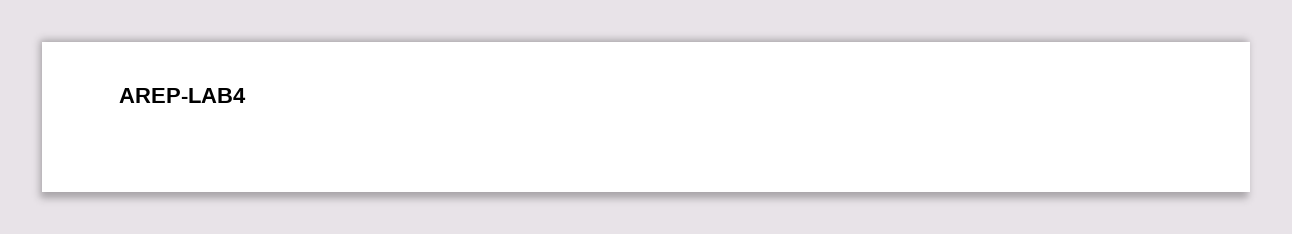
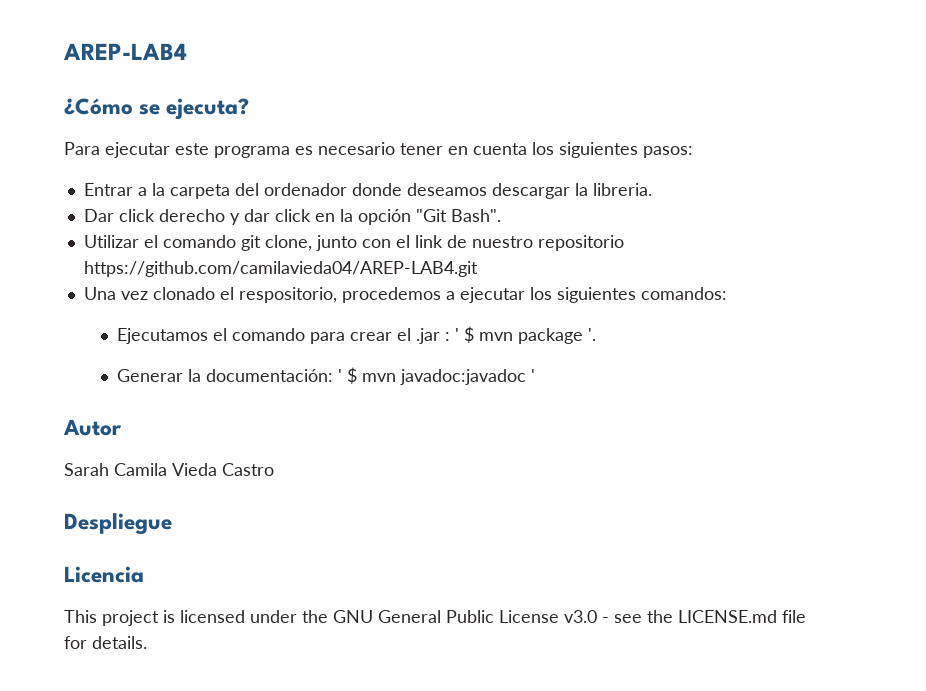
+ ¿Cómo se ejecuta?
+ Para ejecutar este programa es necesario tener en cuenta los siguientes pasos:
+ Entrar a la carpeta del ordenador donde deseamos descargar la libreria.
+ Dar click derecho y dar click en la opción "Git Bash".
+ Utilizar el comando git clone, junto con el link de nuestro repositorio https://github.com/camilavieda04/AREP-LAB4.git
+ Una vez clonado el respositorio, procedemos a ejecutar los siguientes comandos:
+ Ejecutamos el comando para crear el .jar : ' $ mvn package '.
+ Generar la documentación: ' $ mvn javadoc:javadoc '
+ Autor
+ Sarah Camila Vieda Castro
+ Despliegue
+ Licencia
+ This project is licensed under the GNU General Public License v3.0 - see the LICENSE.md file for details.

